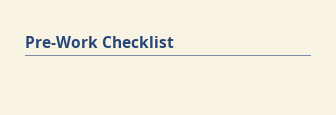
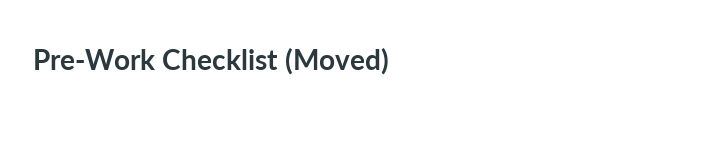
- Pre-Work Checklist
+ Pre-Work Checklist (Moved)

